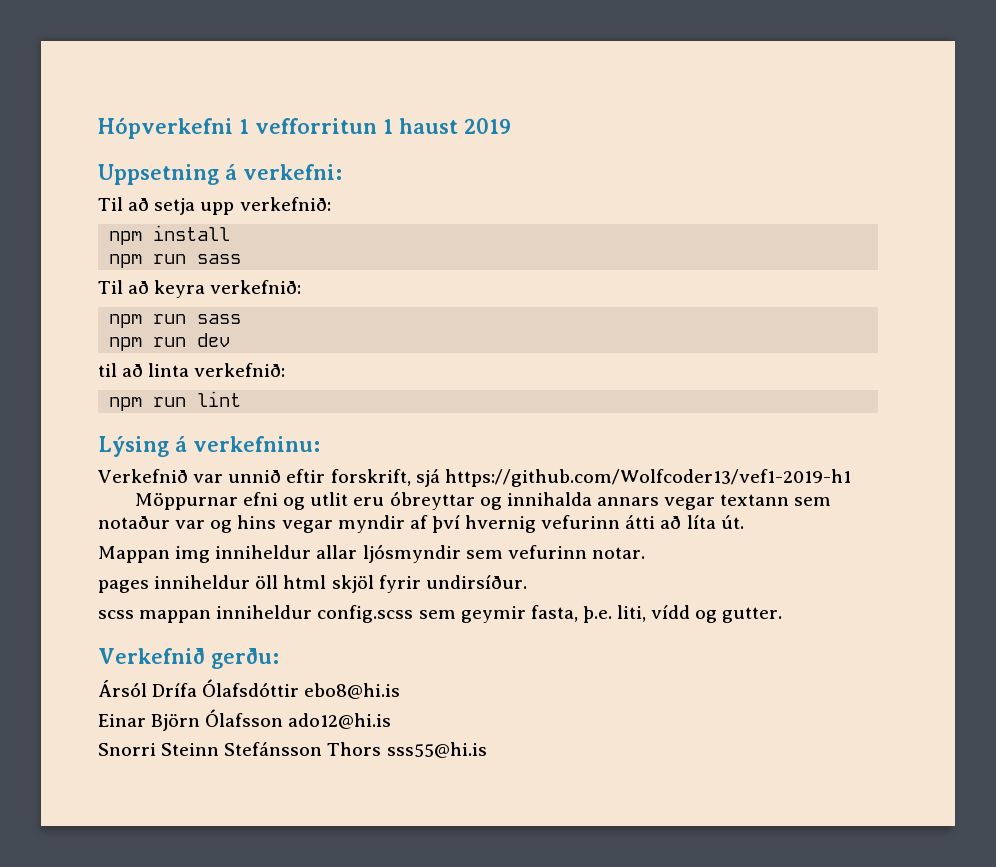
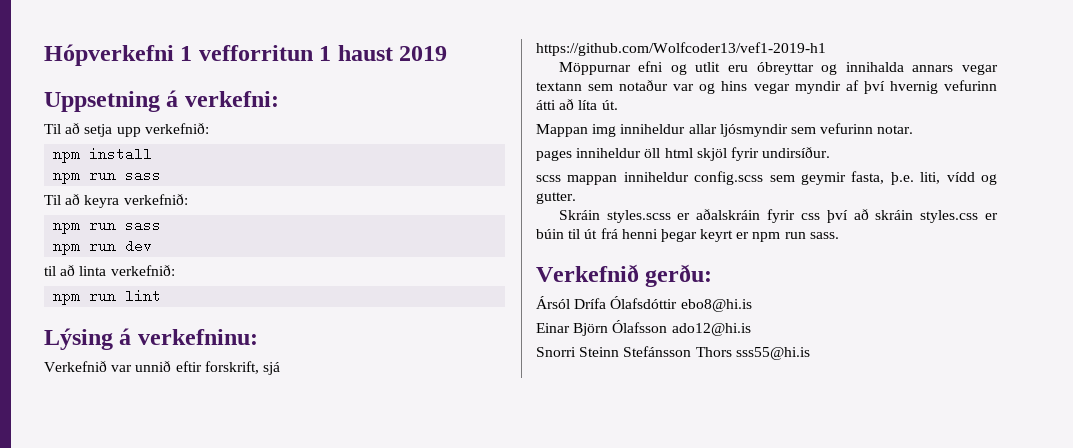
+ Skráin styles.scss er aðalskráin fyrir css því að skráin styles.css er búin til út frá henni þegar keyrt er npm run sass.

